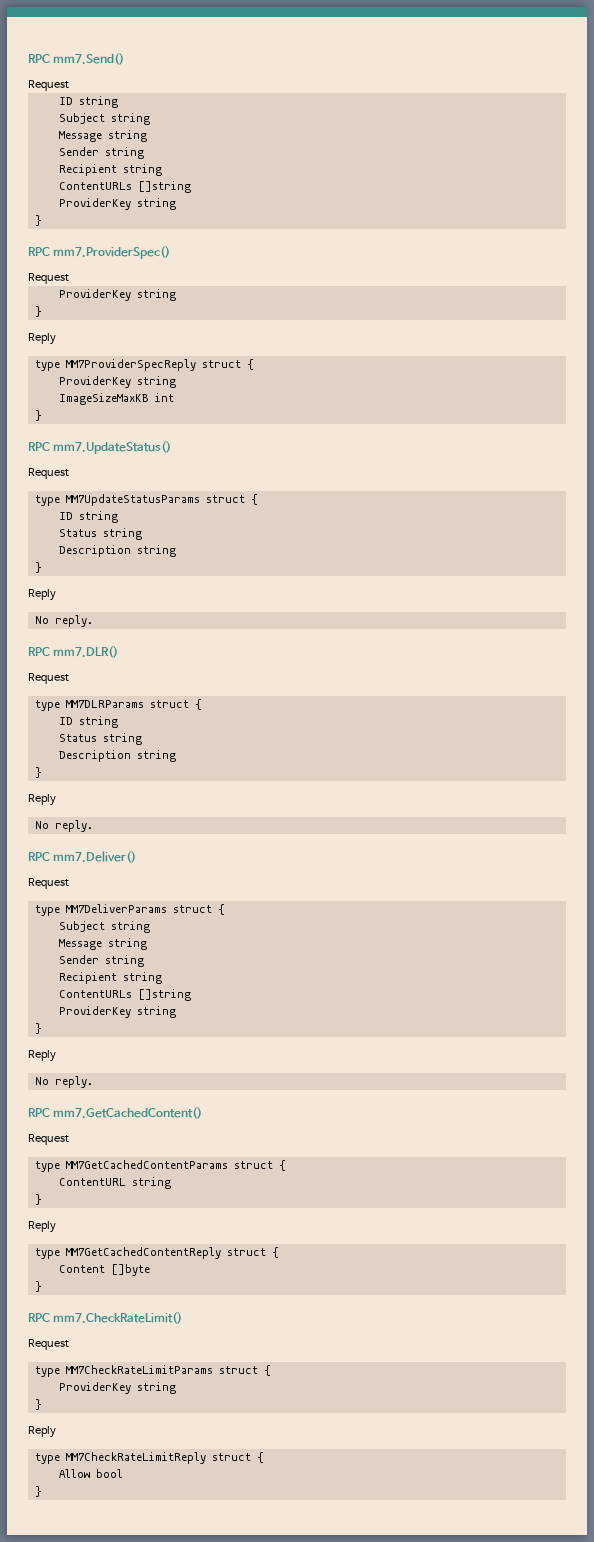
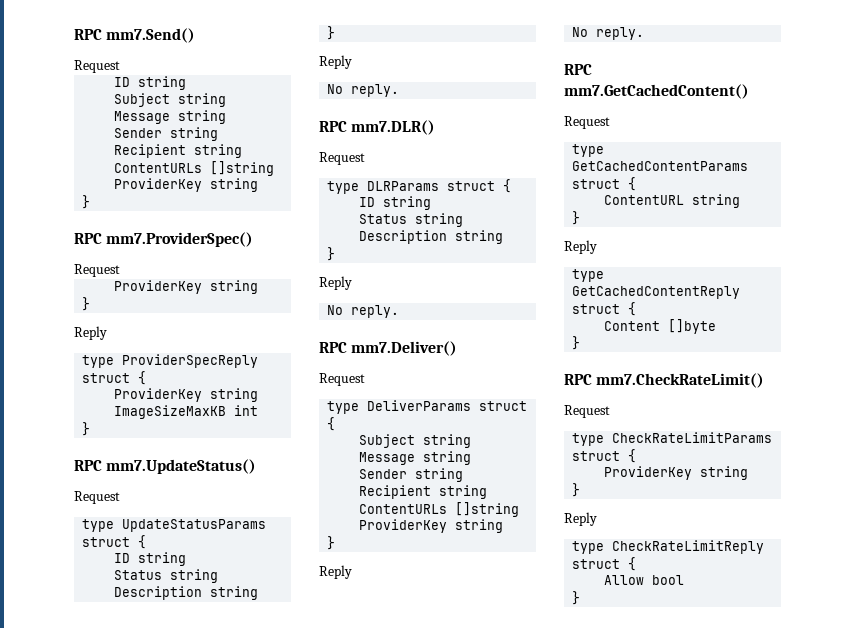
- type MM7ProviderSpecReply struct {
+ type ProviderSpecReply struct {
- type MM7UpdateStatusParams struct {
+ type UpdateStatusParams struct {
- type MM7DLRParams struct {
+ type DLRParams struct {
- type MM7DeliverParams struct {
+ type DeliverParams struct {
- type MM7GetCachedContentParams struct {
+ type GetCachedContentParams struct {
- type MM7GetCachedContentReply struct {
+ type GetCachedContentReply struct {
- type MM7CheckRateLimitParams struct {
+ type CheckRateLimitParams struct {
- type MM7CheckRateLimitReply struct {
+ type CheckRateLimitReply struct {

